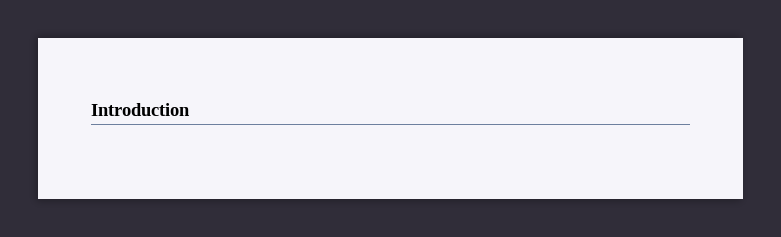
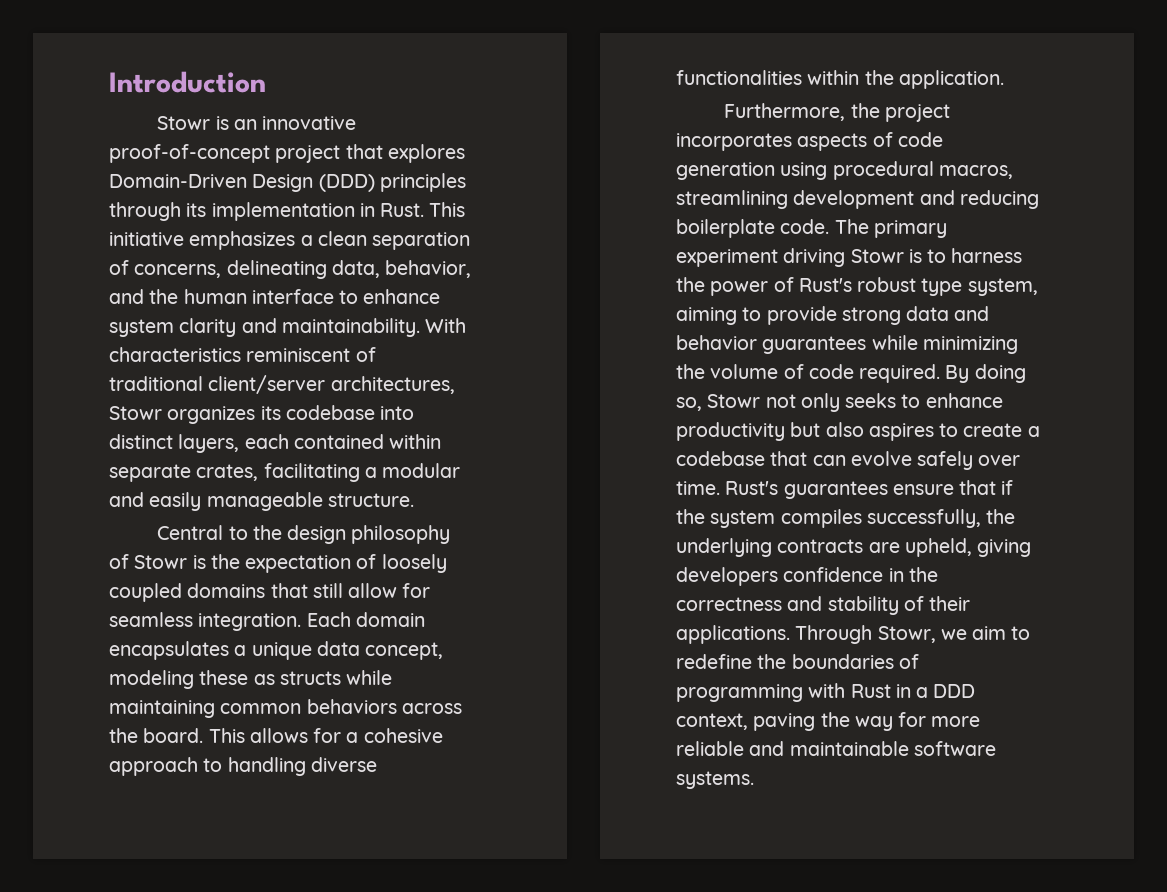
+ Stowr is an innovative proof-of-concept project that explores Domain-Driven Design (DDD) principles through its implementation in Rust. This initiative emphasizes a clean separation of concerns, delineating data, behavior, and the human interface to enhance system clarity and maintainability. With characteristics reminiscent of traditional client/server architectures, Stowr organizes its codebase into distinct layers, each contained within separate crates, facilitating a modular and easily manageable structure.
+ Central to the design philosophy of Stowr is the expectation of loosely coupled domains that still allow for seamless integration. Each domain encapsulates a unique data concept, modeling these as structs while maintaining common behaviors across the board. This allows for a cohesive approach to handling diverse functionalities within the application.
+ Furthermore, the project incorporates aspects of code generation using procedural macros, streamlining development and reducing boilerplate code. The primary experiment driving Stowr is to harness the power of Rust's robust type system, aiming to provide strong data and behavior guarantees while minimizing the volume of code required. By doing so, Stowr not only seeks to enhance productivity but also aspires to create a codebase that can evolve safely over time. Rust's guarantees ensure that if the system compiles successfully, the underlying contracts are upheld, giving developers confidence in the correctness and stability of their applications. Through Stowr, we aim to redefine the boundaries of programming with Rust in a DDD context, paving the way for more reliable and maintainable software systems.

